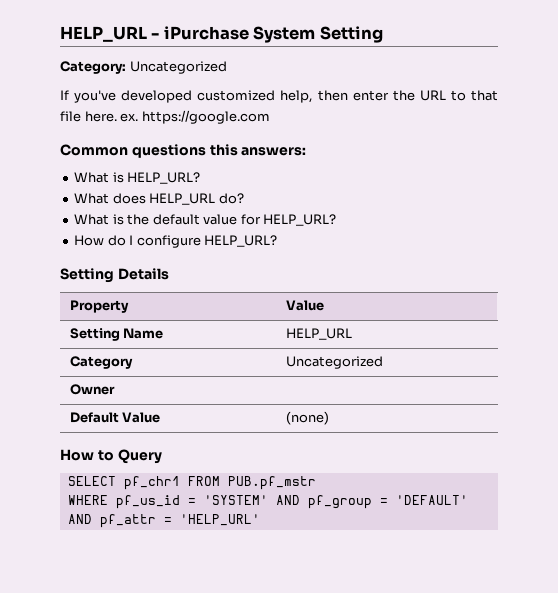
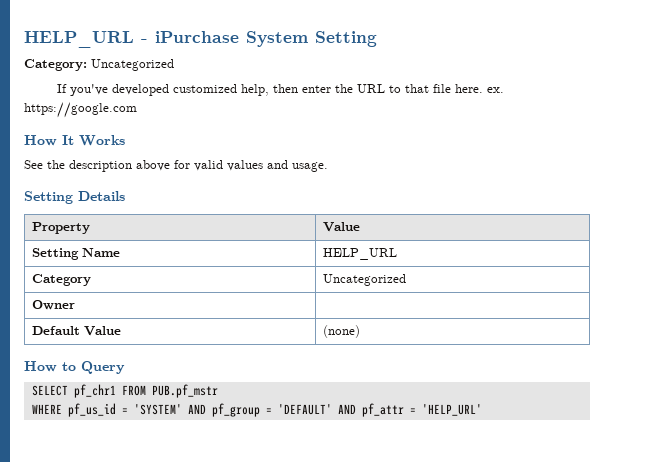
- Common questions this answers:
- What is HELP_URL?
- What does HELP_URL do?
- What is the default value for HELP_URL?
- How do I configure HELP_URL?
+ How It Works
+ See the description above for valid values and usage.

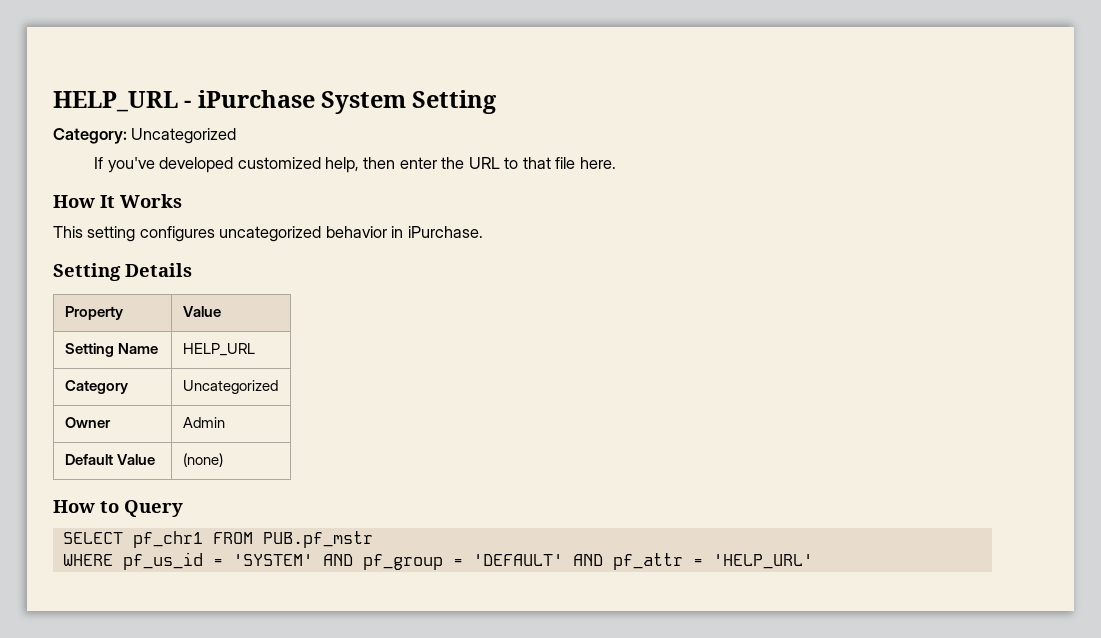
- If you've developed customized help, then enter the URL to that file here. ex. https://google.com
+ If you've developed customized help, then enter the URL to that file here.
- See the description above for valid values and usage.
+ This setting configures uncategorized behavior in iPurchase.
- Owner |
+ Owner | Admin

